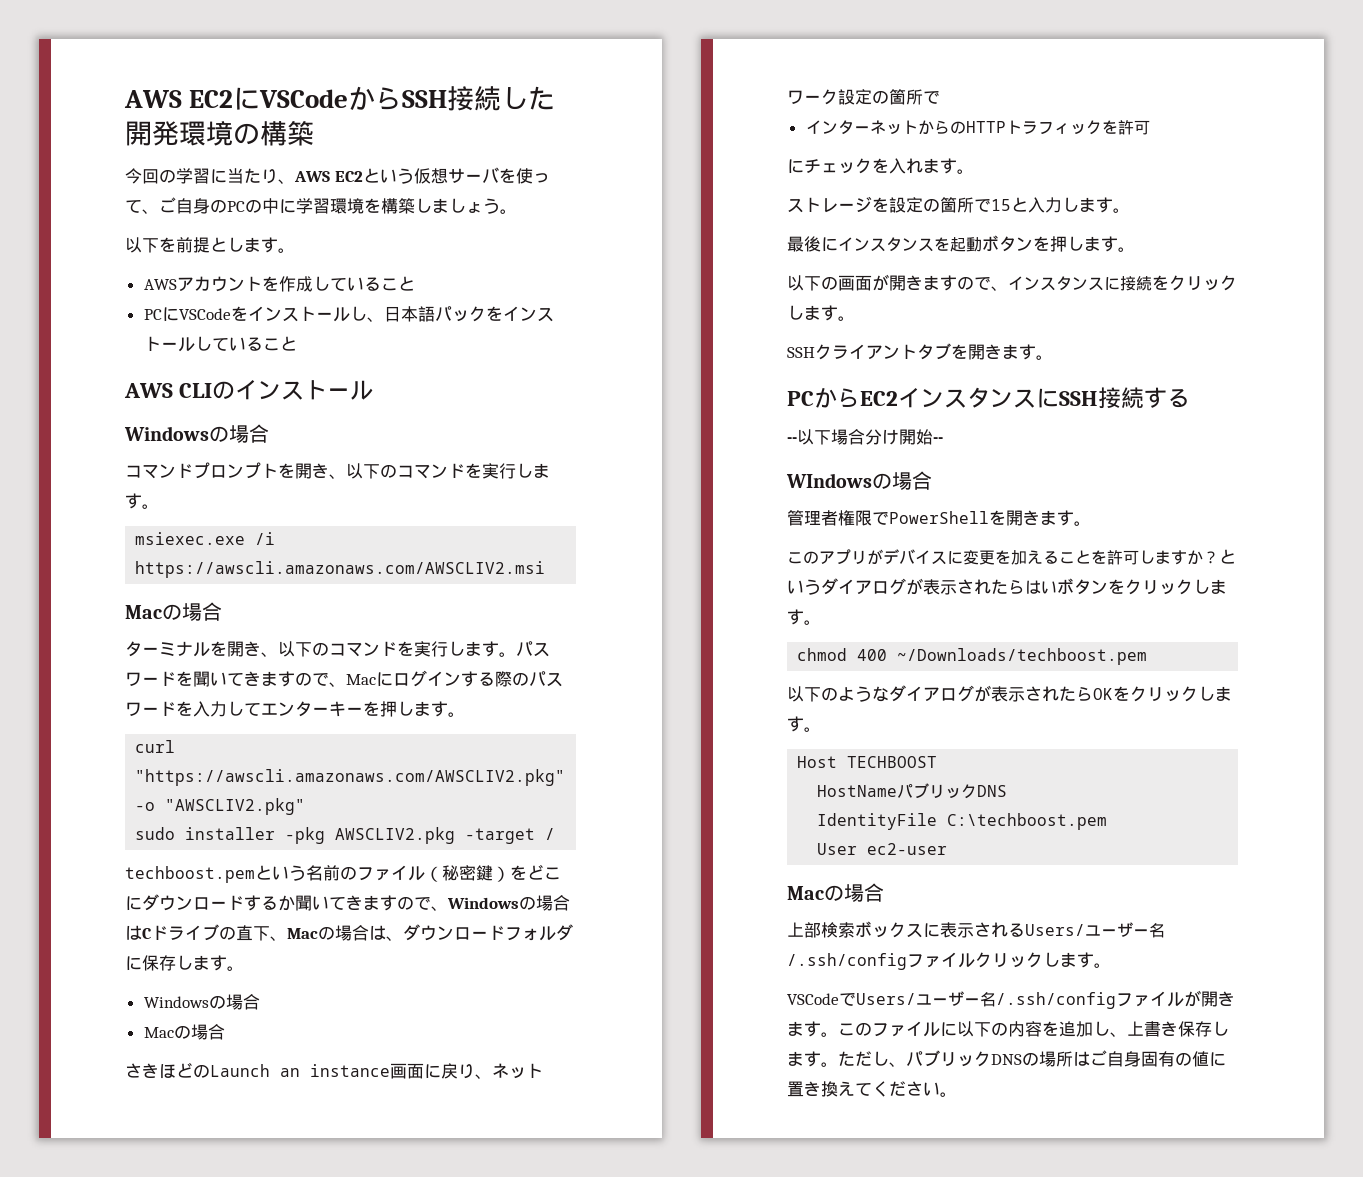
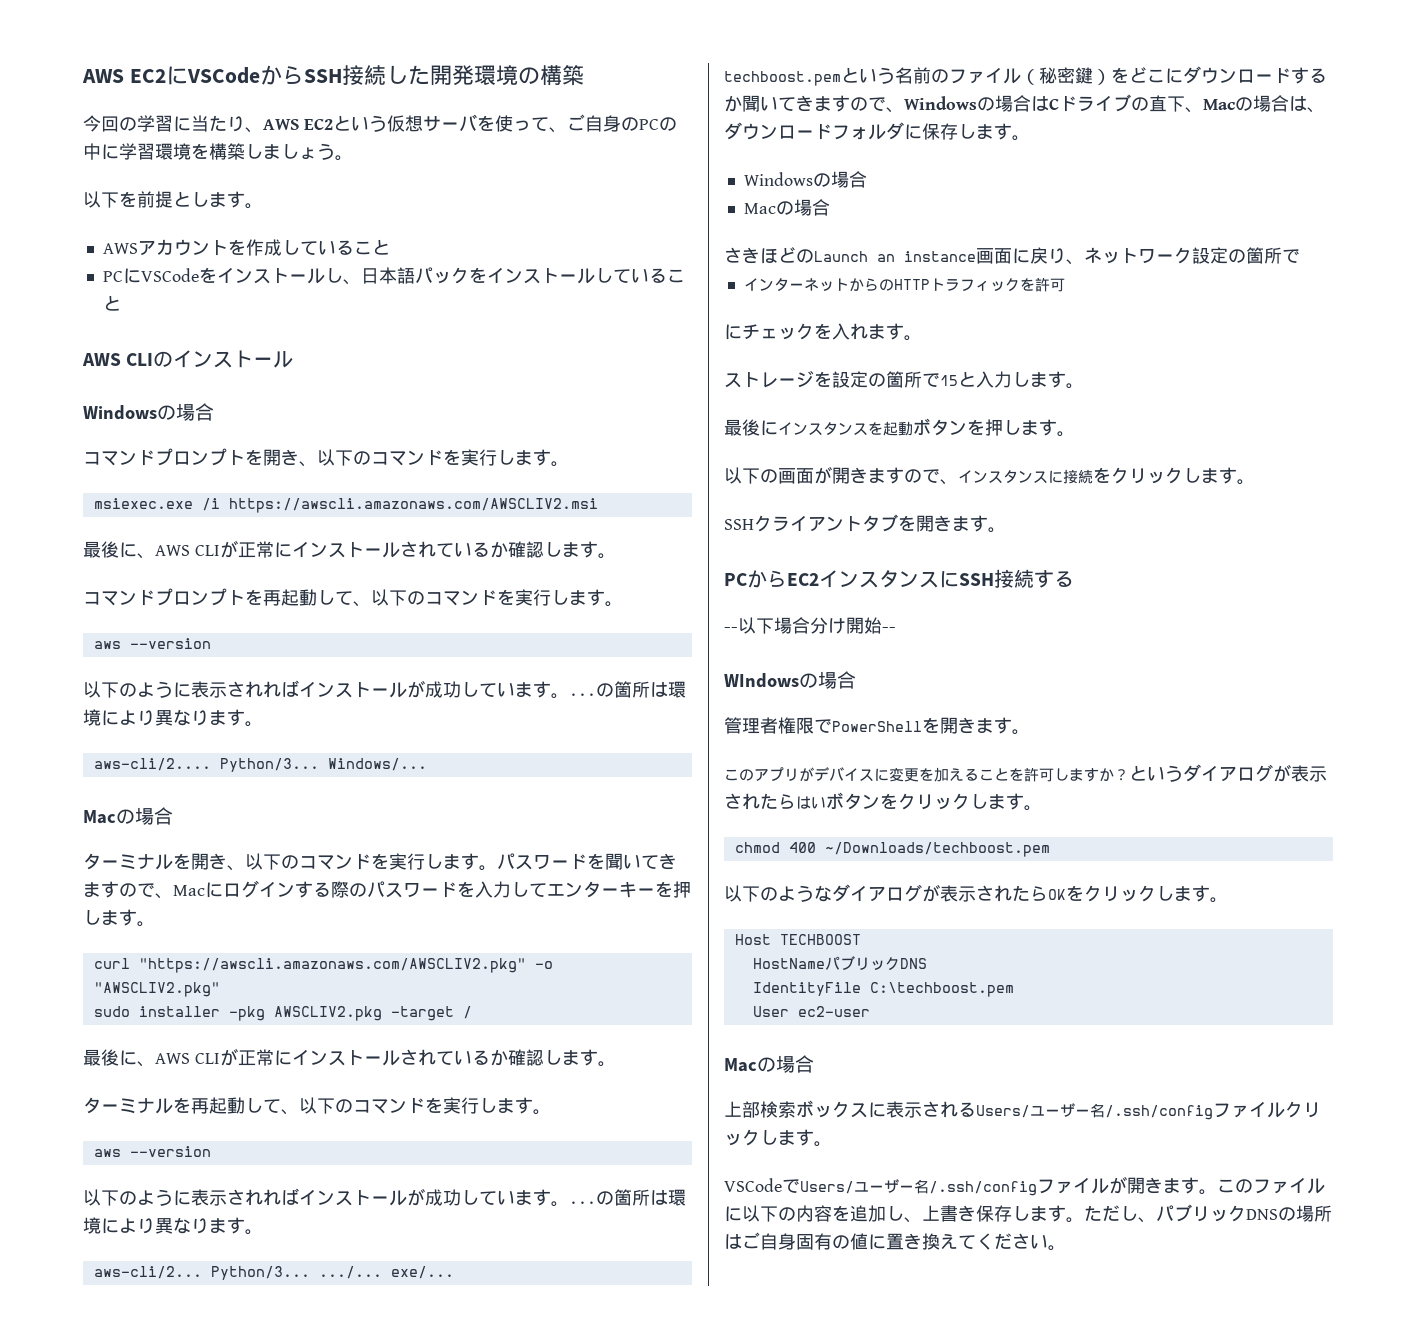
  msiexec.exe /i https://awscli.amazonaws.com/AWSCLIV2.msi
+ 最後に、AWS CLIが正常にインストールされているか確認します。
+ コマンドプロンプトを再起動して、以下のコマンドを実行します。
+ aws --version
+ 以下のように表示されればインストールが成功しています。...の箇所は環境により異なります。
+ aws-cli/2.... Python/3... Windows/...
  sudo installer -pkg AWSCLIV2.pkg -target /
+ 最後に、AWS CLIが正常にインストールされているか確認します。
+ ターミナルを再起動して、以下のコマンドを実行します。
+ aws --version
+ 以下のように表示されればインストールが成功しています。...の箇所は環境により異なります。
+ aws-cli/2... Python/3... .../... exe/...

